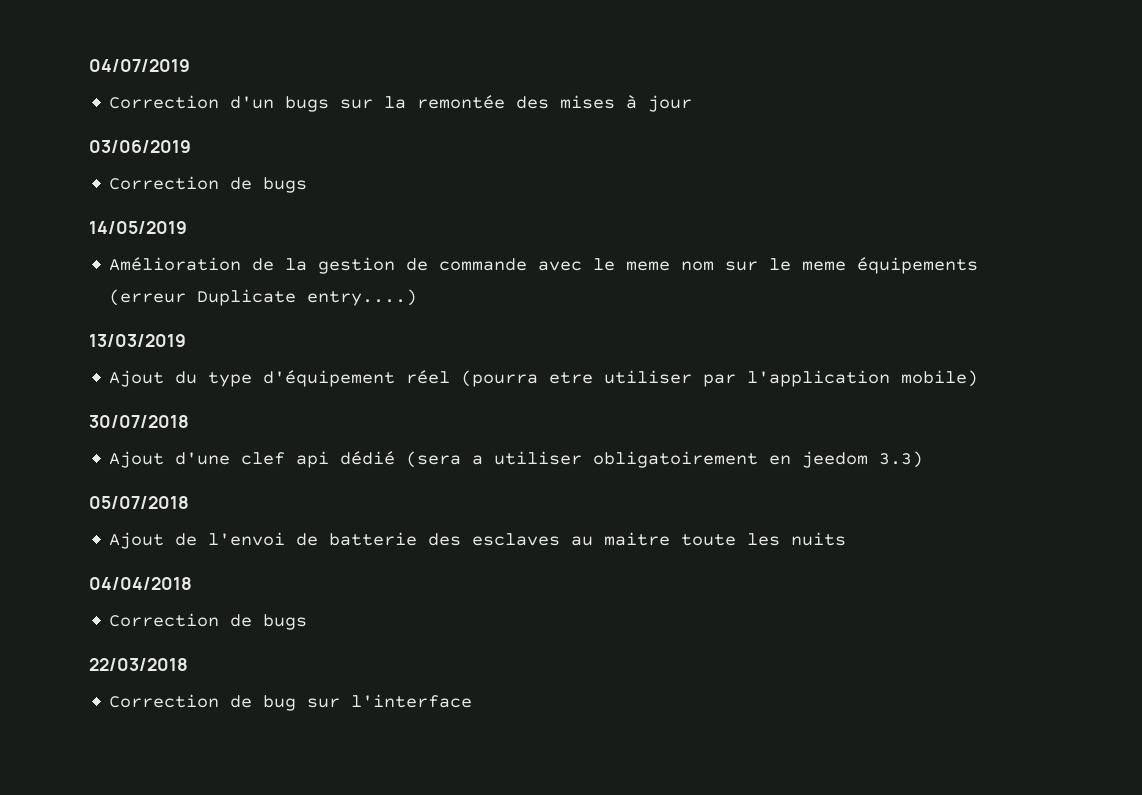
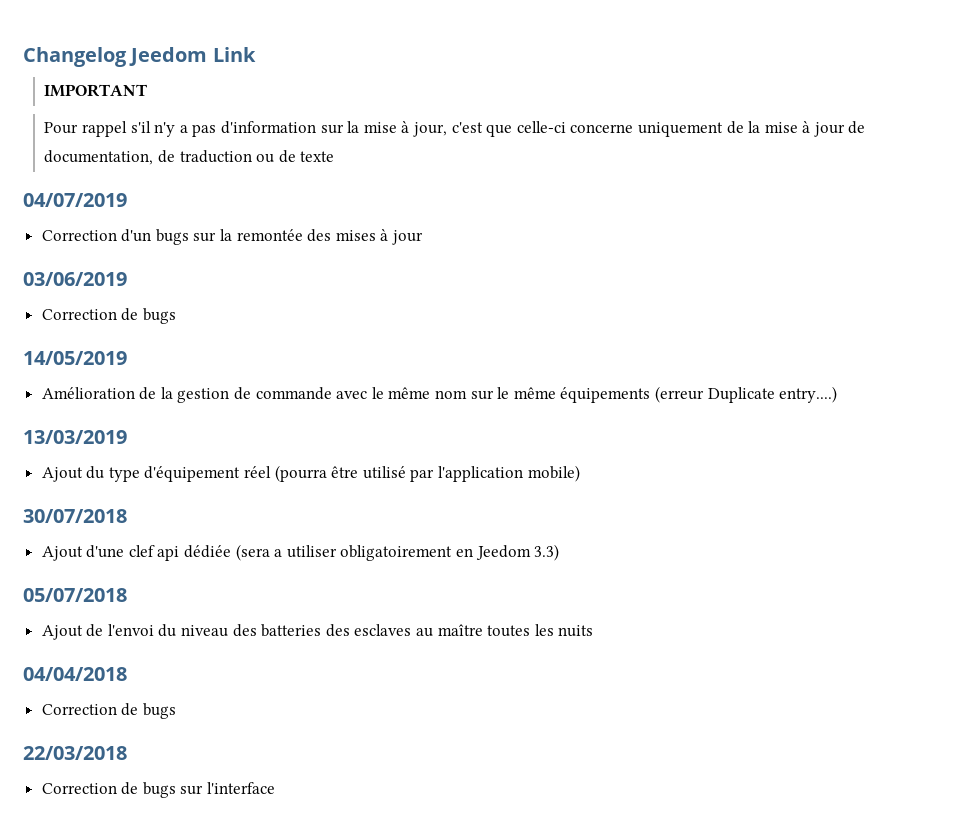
+ Changelog Jeedom Link
+ IMPORTANT
+ Pour rappel s'il n'y a pas d'information sur la mise à jour, c'est que celle-ci concerne uniquement de la mise à jour de documentation, de traduction ou de texte
- Amélioration de la gestion de commande avec le meme nom sur le meme équipements (erreur Duplicate entry....)
+ Amélioration de la gestion de commande avec le même nom sur le même équipements (erreur Duplicate entry....)
- Ajout du type d'équipement réel (pourra etre utiliser par l'application mobile)
+ Ajout du type d'équipement réel (pourra être utilisé par l'application mobile)
- Ajout d'une clef api dédié (sera a utiliser obligatoirement en jeedom 3.3)
+ Ajout d'une clef api dédiée (sera a utiliser obligatoirement en Jeedom 3.3)
- Ajout de l'envoi de batterie des esclaves au maitre toute les nuits
+ Ajout de l'envoi du niveau des batteries des esclaves au maître toutes les nuits
- Correction de bug sur l'interface
+ Correction de bugs sur l'interface

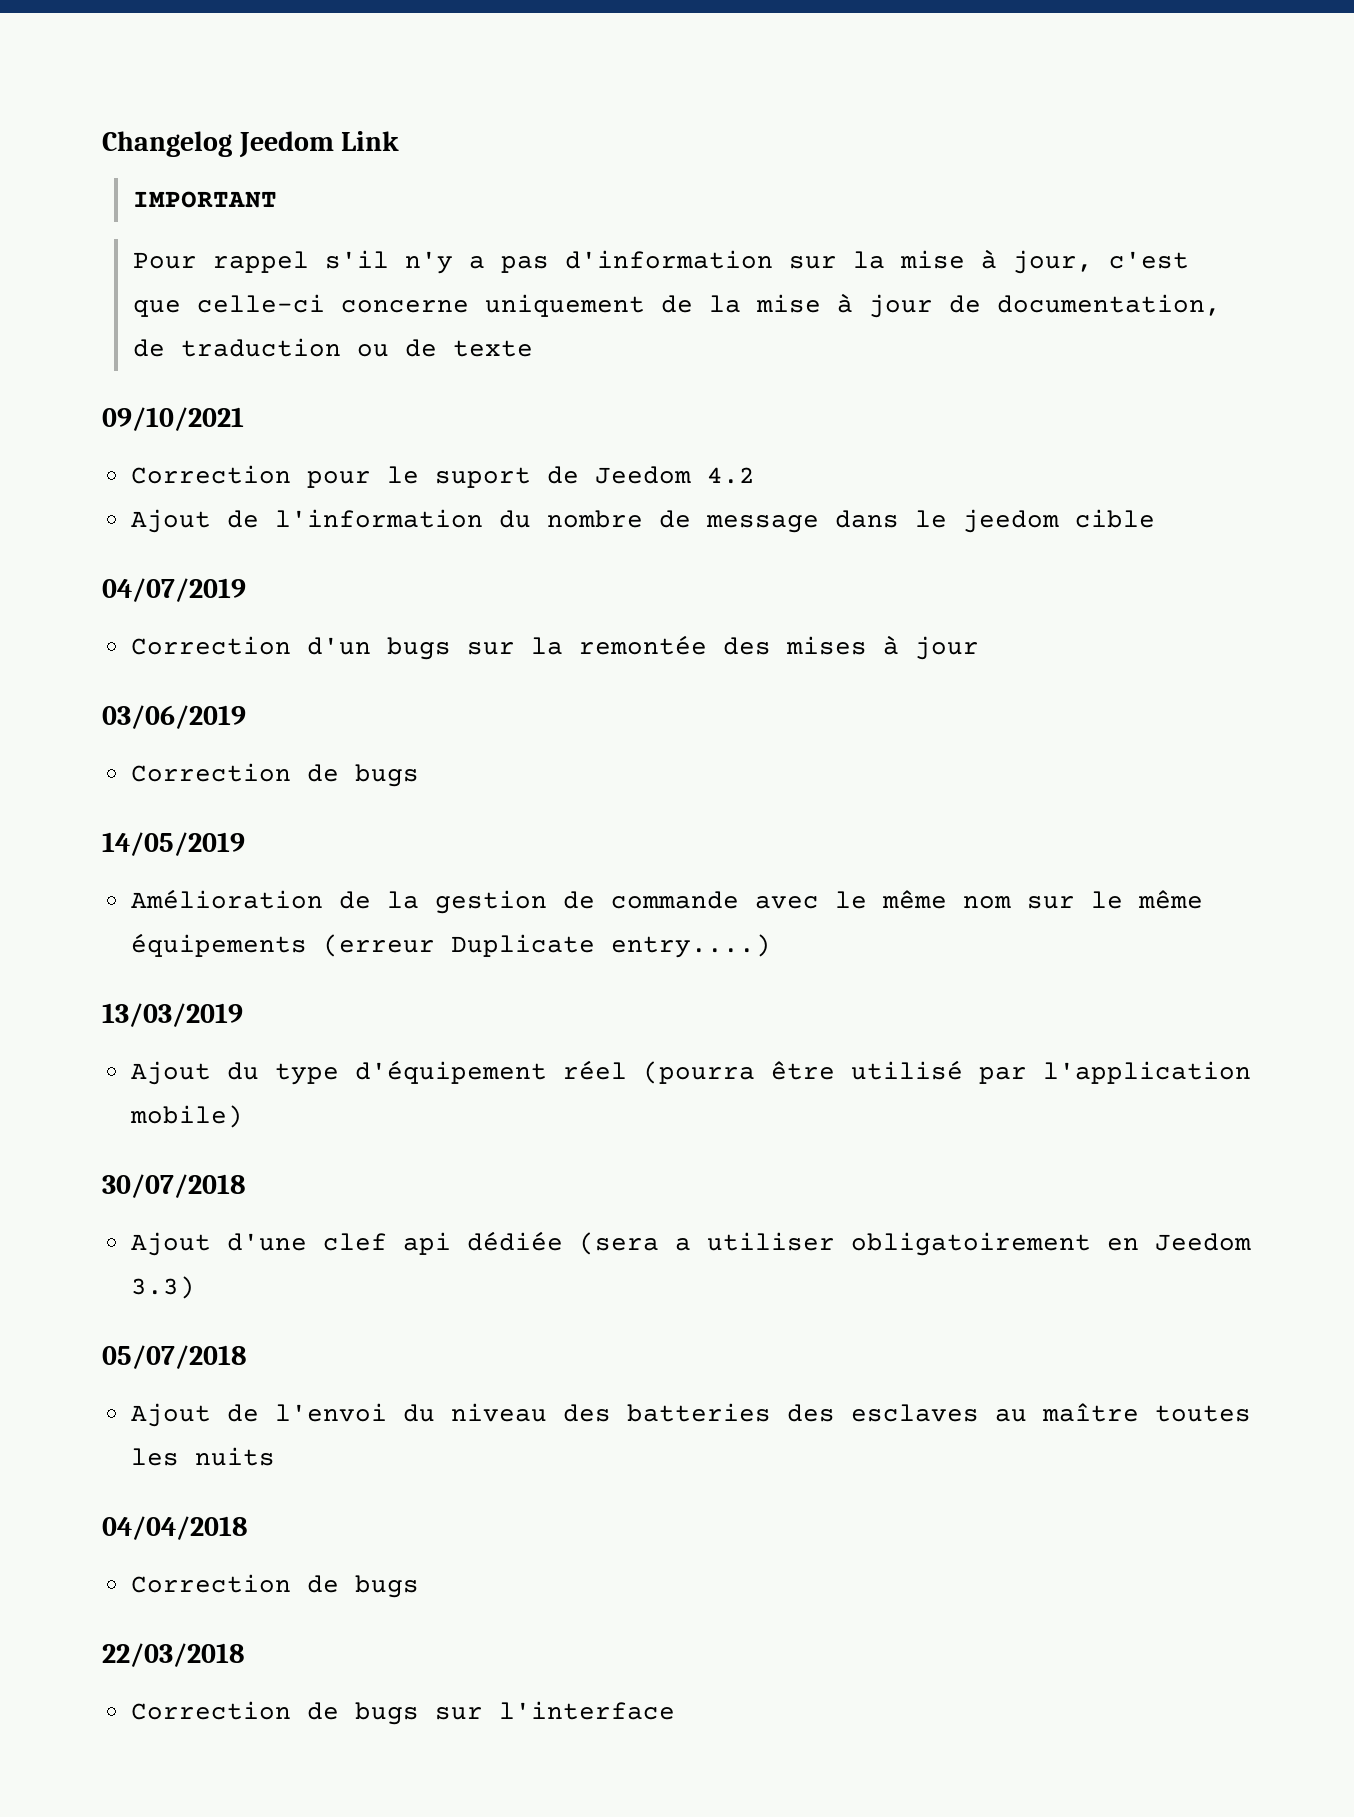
+ 09/10/2021
+ Correction pour le suport de Jeedom 4.2
+ Ajout de l'information du nombre de message dans le jeedom cible

